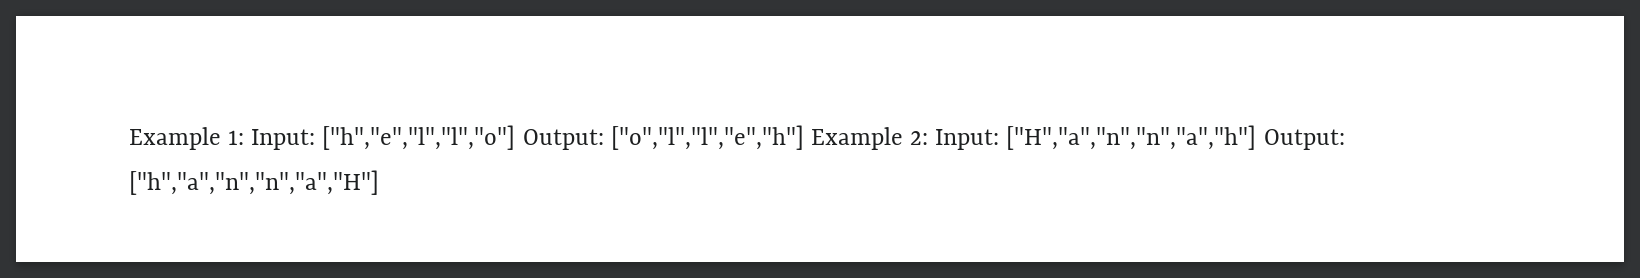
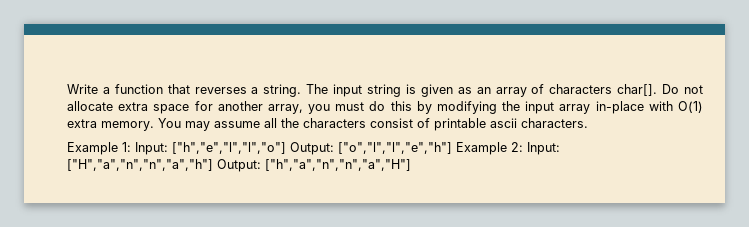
+ Write a function that reverses a string. The input string is given as an array of characters char[]. Do not allocate extra space for another array, you must do this by modifying the input array in-place with O(1) extra memory. You may assume all the characters consist of printable ascii characters.

